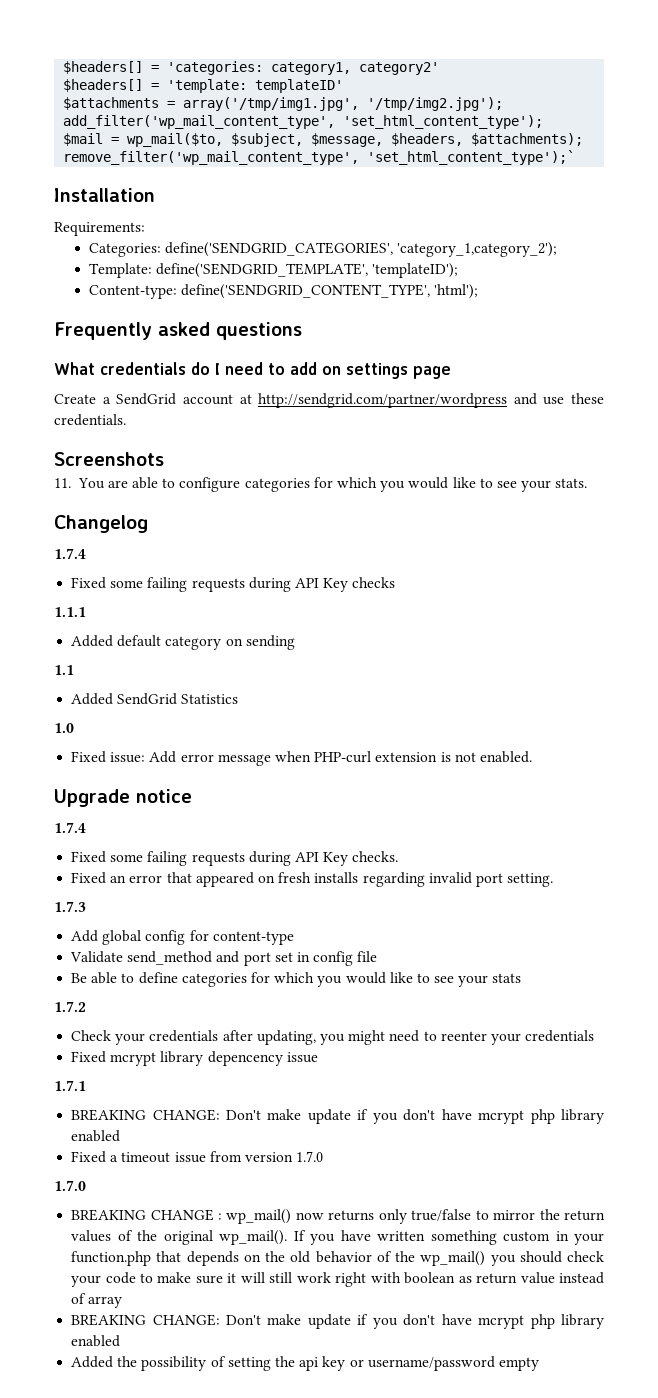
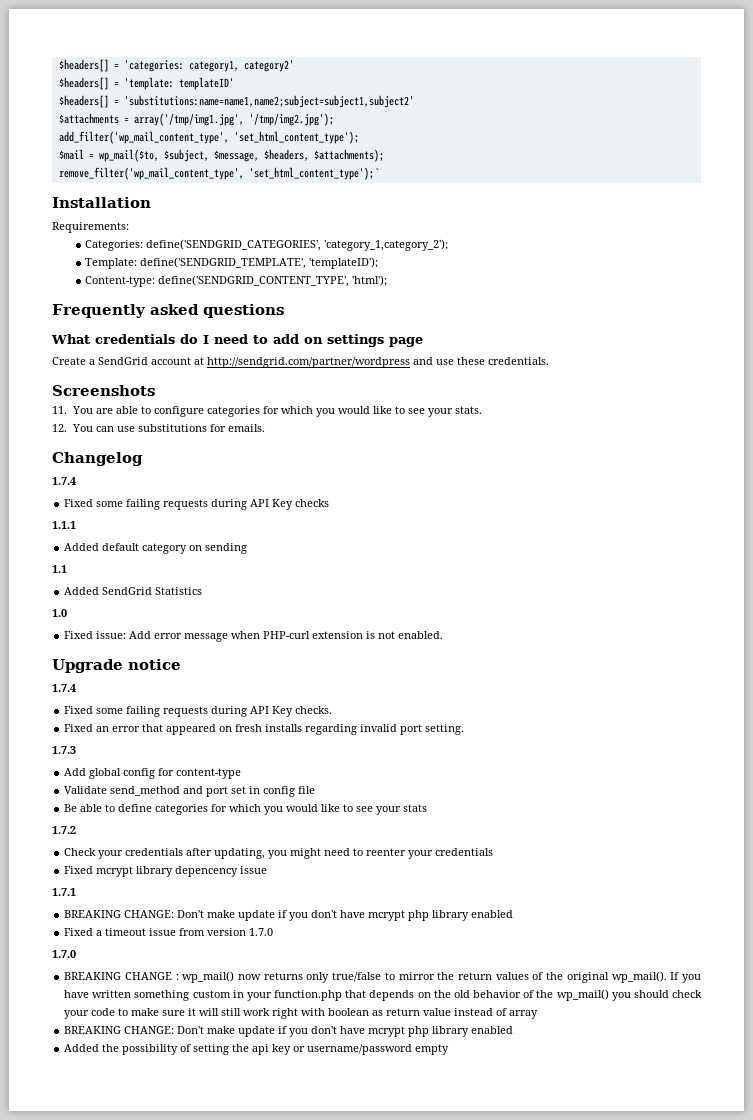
+ $headers[] = 'substitutions:name=name1,name2;subject=subject1,subject2'
+ 12. You can use substitutions for emails.

